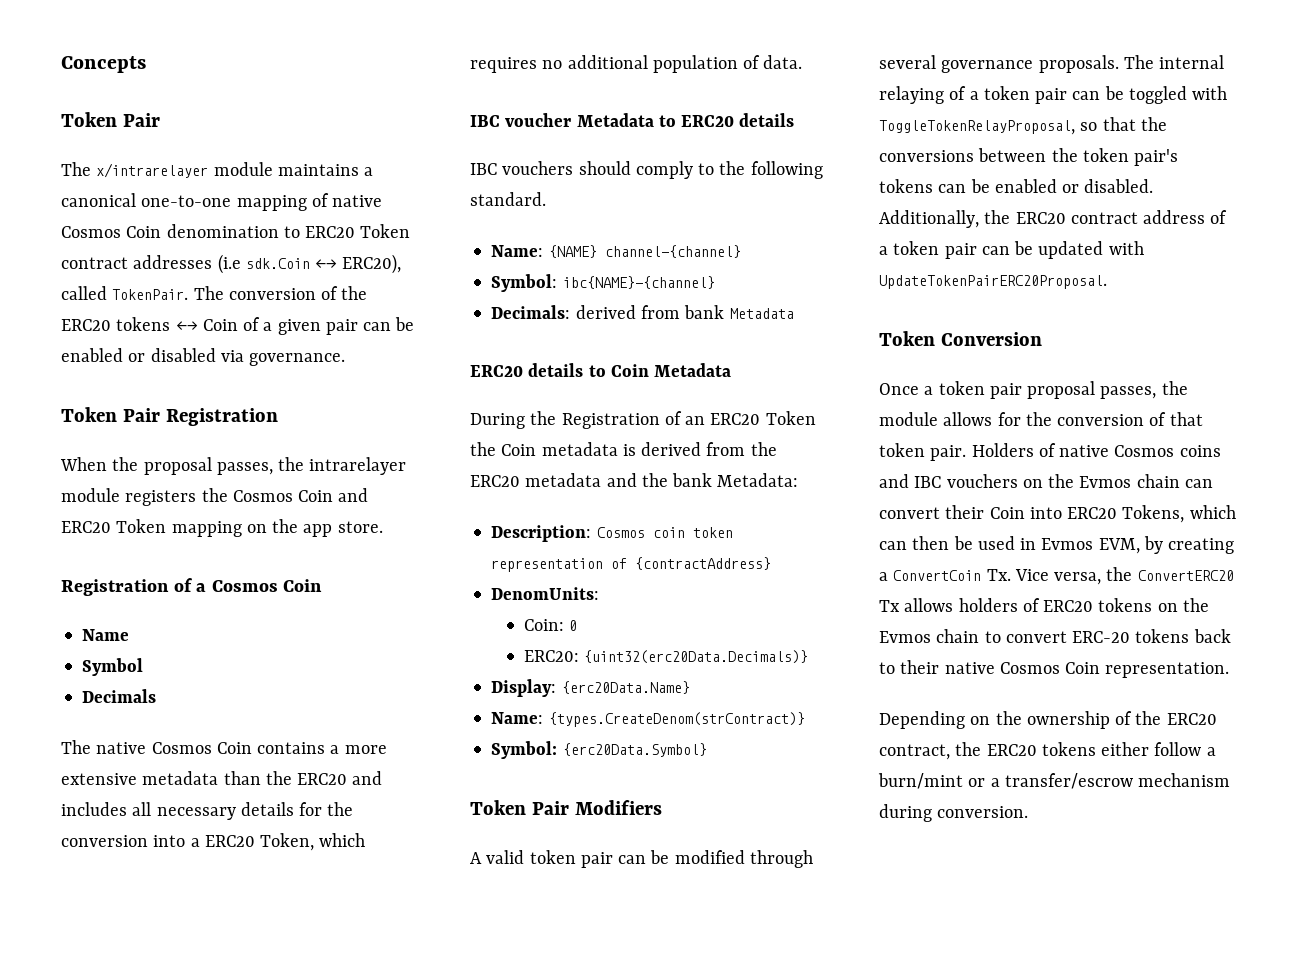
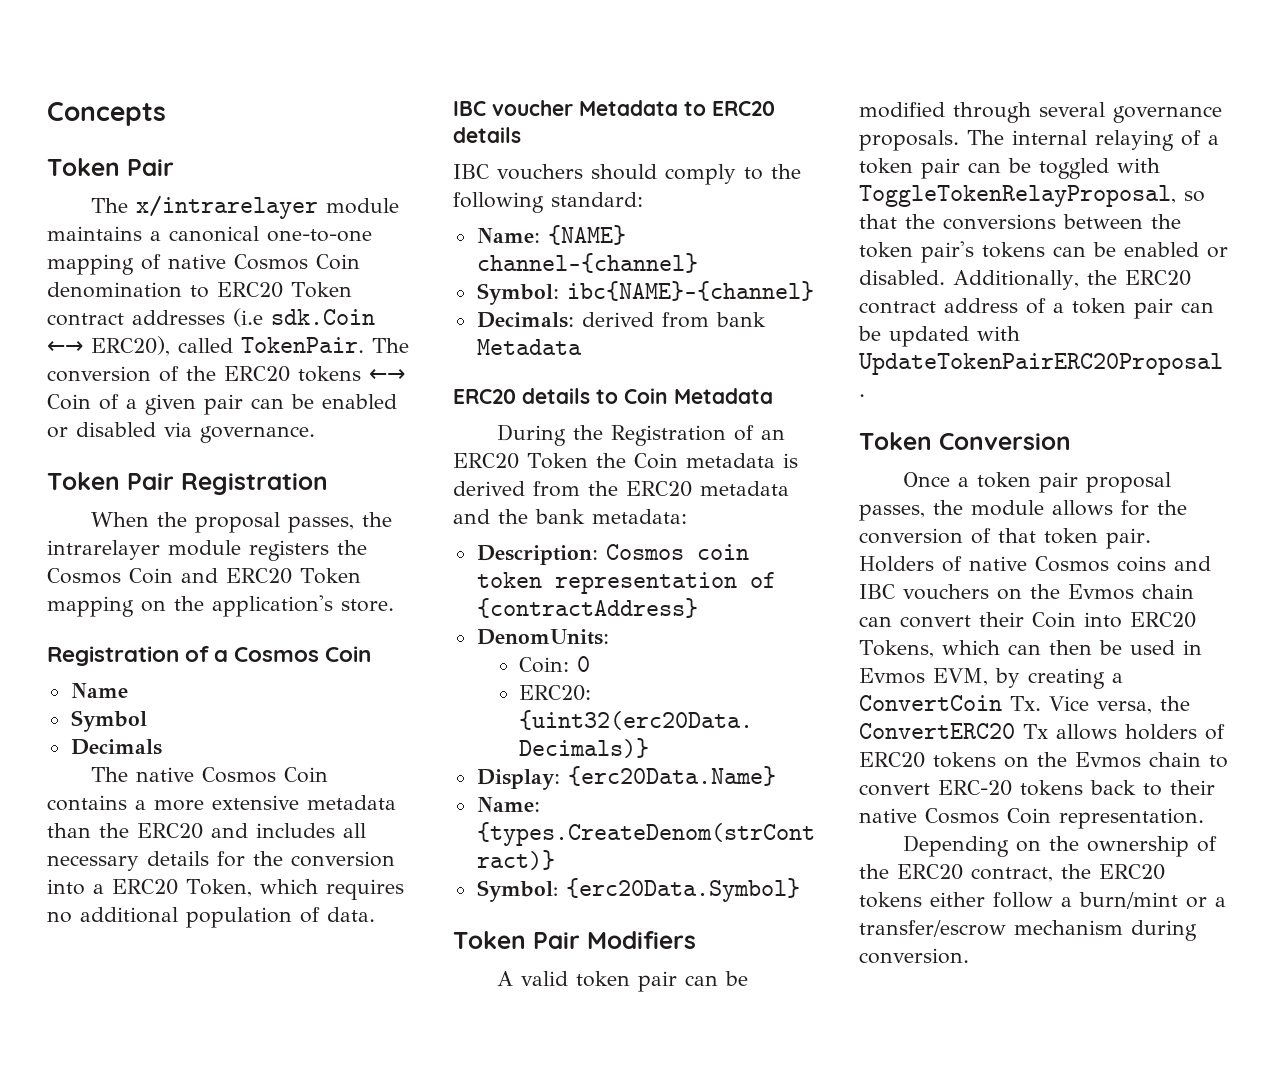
- When the proposal passes, the intrarelayer module registers the Cosmos Coin and ERC20 Token mapping on the app store.
+ When the proposal passes, the intrarelayer module registers the Cosmos Coin and ERC20 Token mapping on the application's store.
- IBC vouchers should comply to the following standard.
+ IBC vouchers should comply to the following standard:
- During the Registration of an ERC20 Token the Coin metadata is derived from the ERC20 metadata and the bank Metadata:
+ During the Registration of an ERC20 Token the Coin metadata is derived from the ERC20 metadata and the bank metadata:

